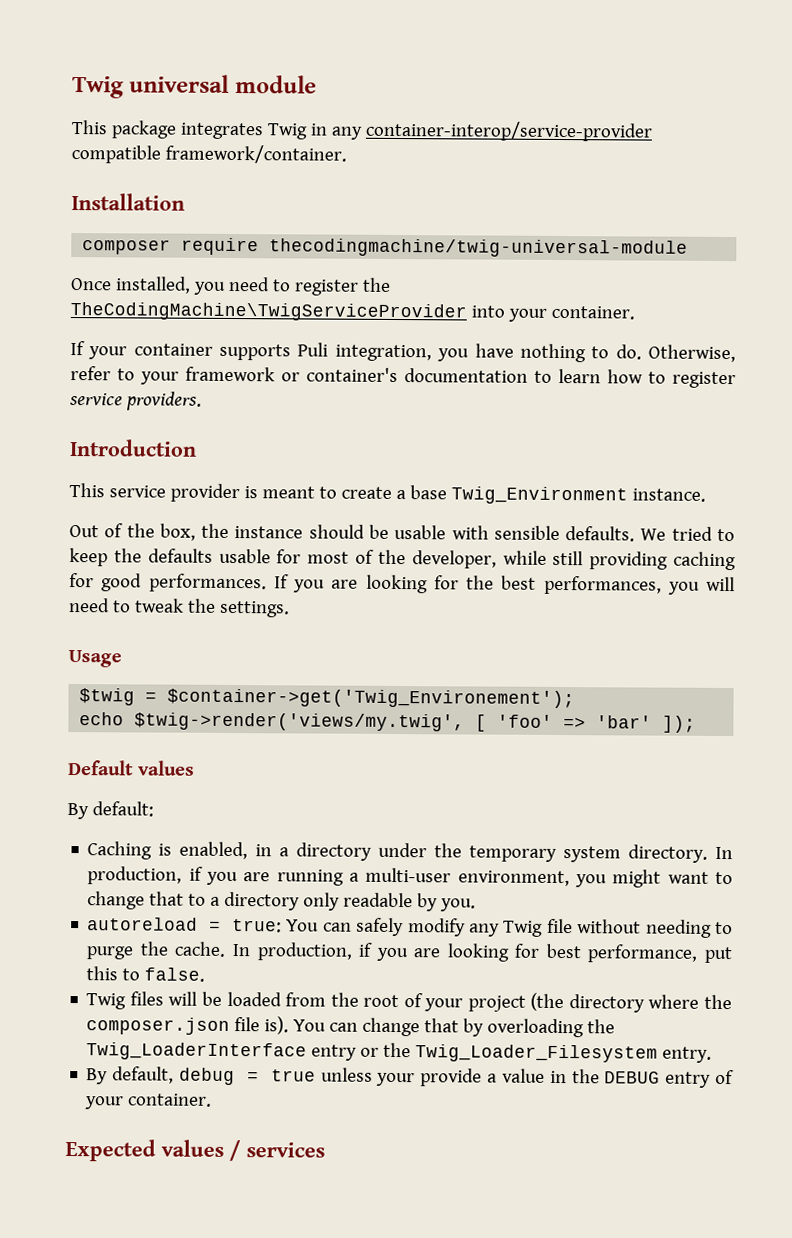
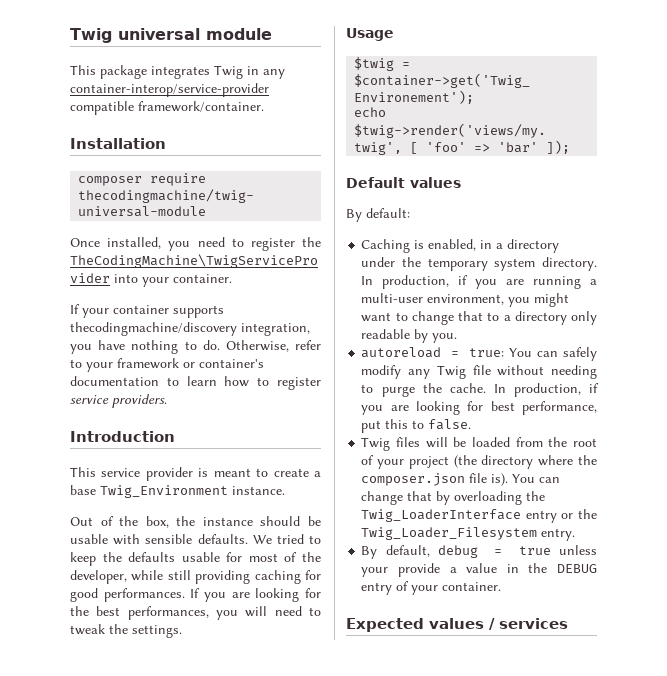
- If your container supports Puli integration, you have nothing to do.
+ If your container supports thecodingmachine/discovery integration, you have nothing to do.

